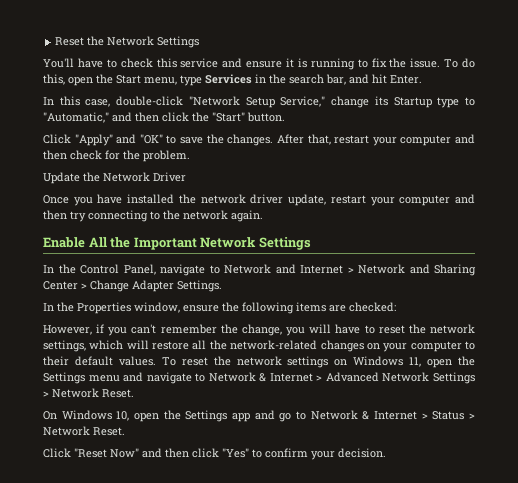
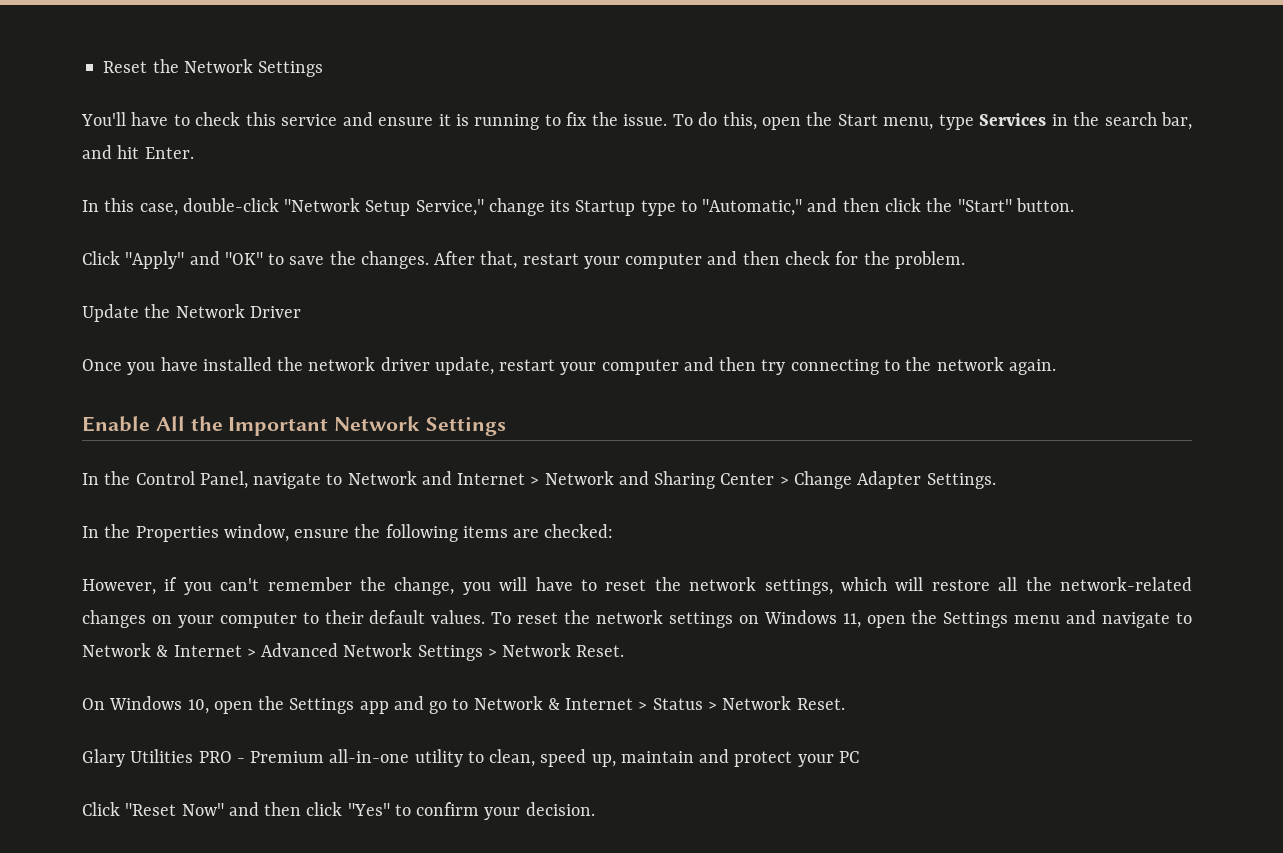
+ Glary Utilities PRO - Premium all-in-one utility to clean, speed up, maintain and protect your PC

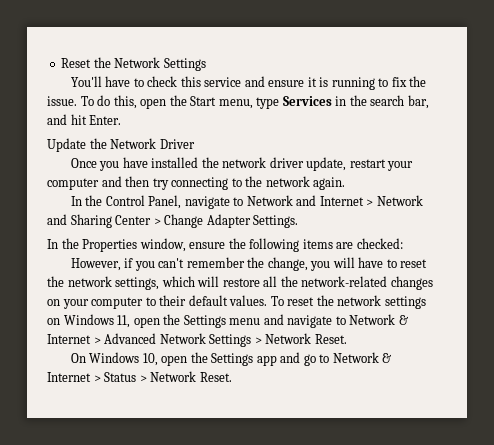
- In this case, double-click "Network Setup Service," change its Startup type to "Automatic," and then click the "Start" button.
- Click "Apply" and "OK" to save the changes. After that, restart your computer and then check for the problem.
- Enable All the Important Network Settings
- Glary Utilities PRO - Premium all-in-one utility to clean, speed up, maintain and protect your PC
- Click "Reset Now" and then click "Yes" to confirm your decision.

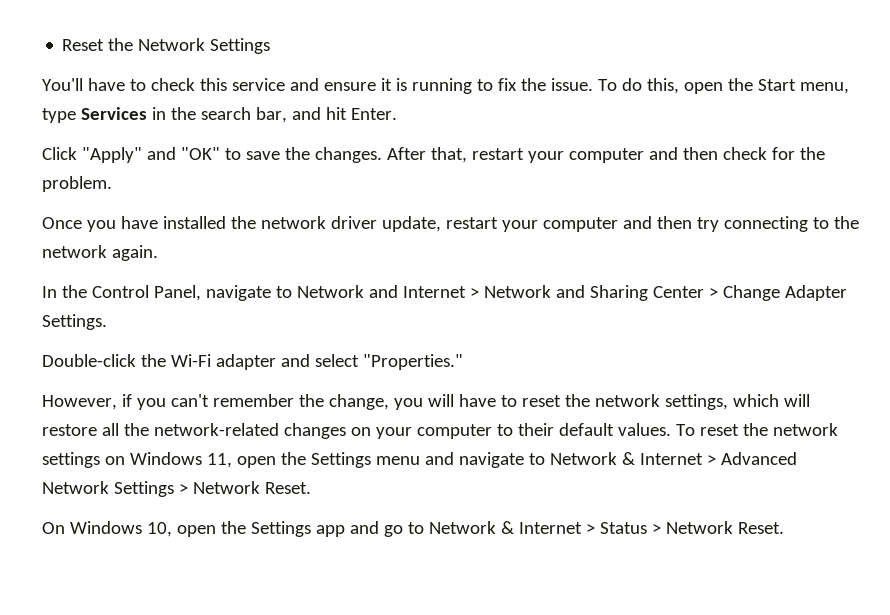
- Update the Network Driver
+ Click "Apply" and "OK" to save the changes. After that, restart your computer and then check for the problem.
- In the Properties window, ensure the following items are checked:
+ Double-click the Wi-Fi adapter and select "Properties."

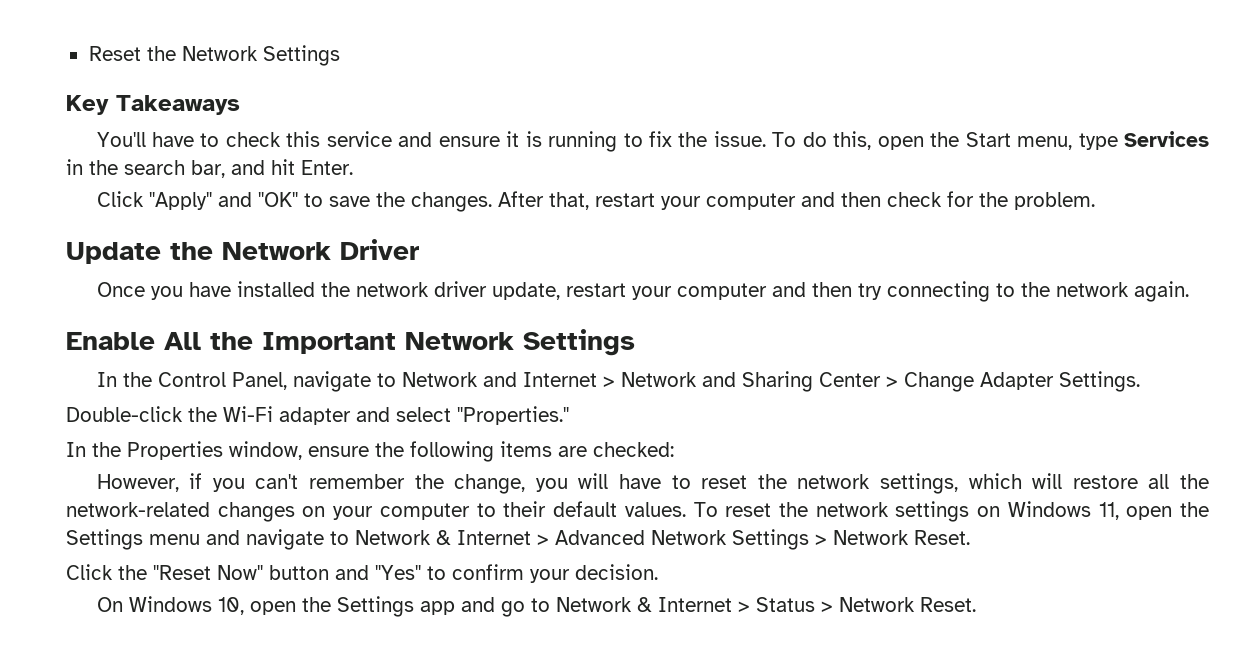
+ Key Takeaways
+ Update the Network Driver
+ Enable All the Important Network Settings
+ In the Properties window, ensure the following items are checked:
+ Click the "Reset Now" button and "Yes" to confirm your decision.

